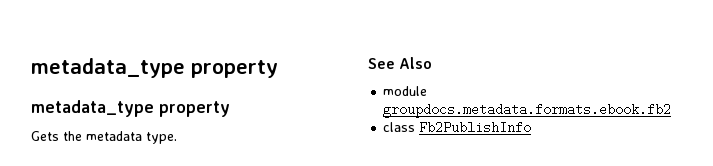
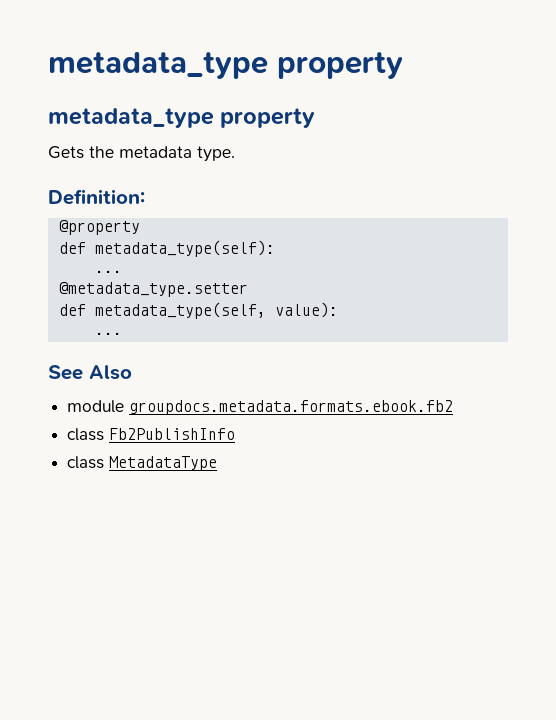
+ Definition:
+ @property
+ def metadata_type(self):
+ ...
+ @metadata_type.setter
+ def metadata_type(self, value):
+ ...
+ class MetadataType

